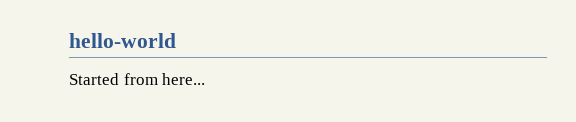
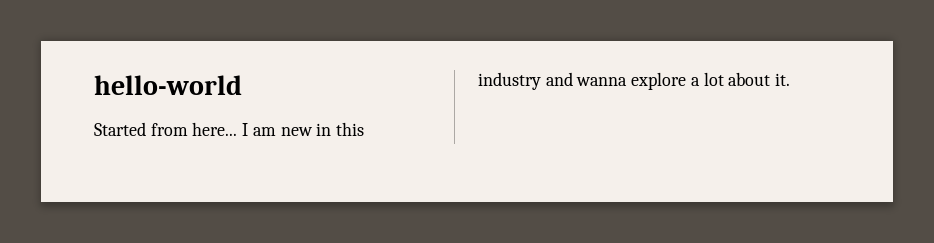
+ I am new in this industry and wanna explore a lot about it.

